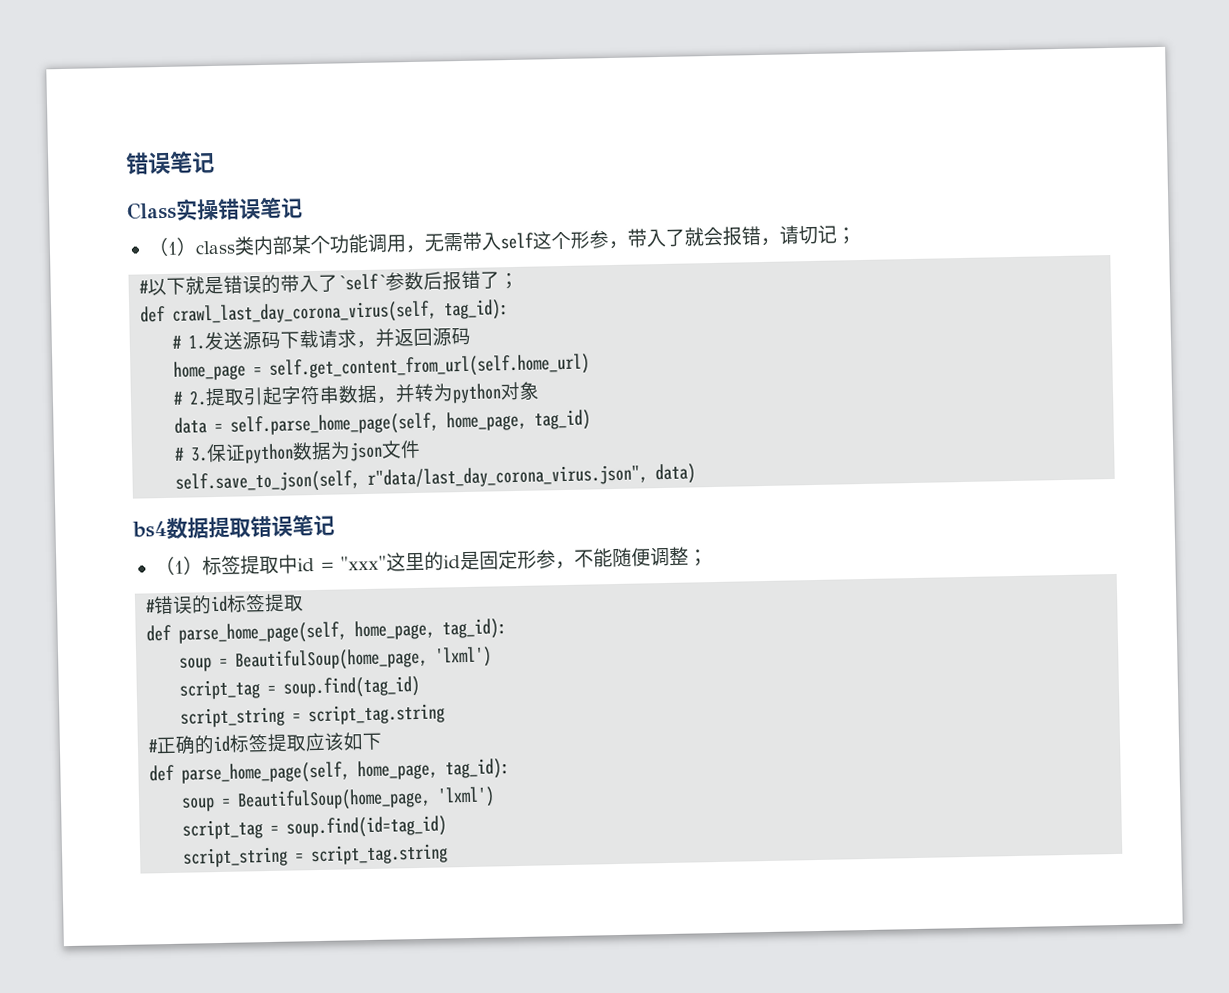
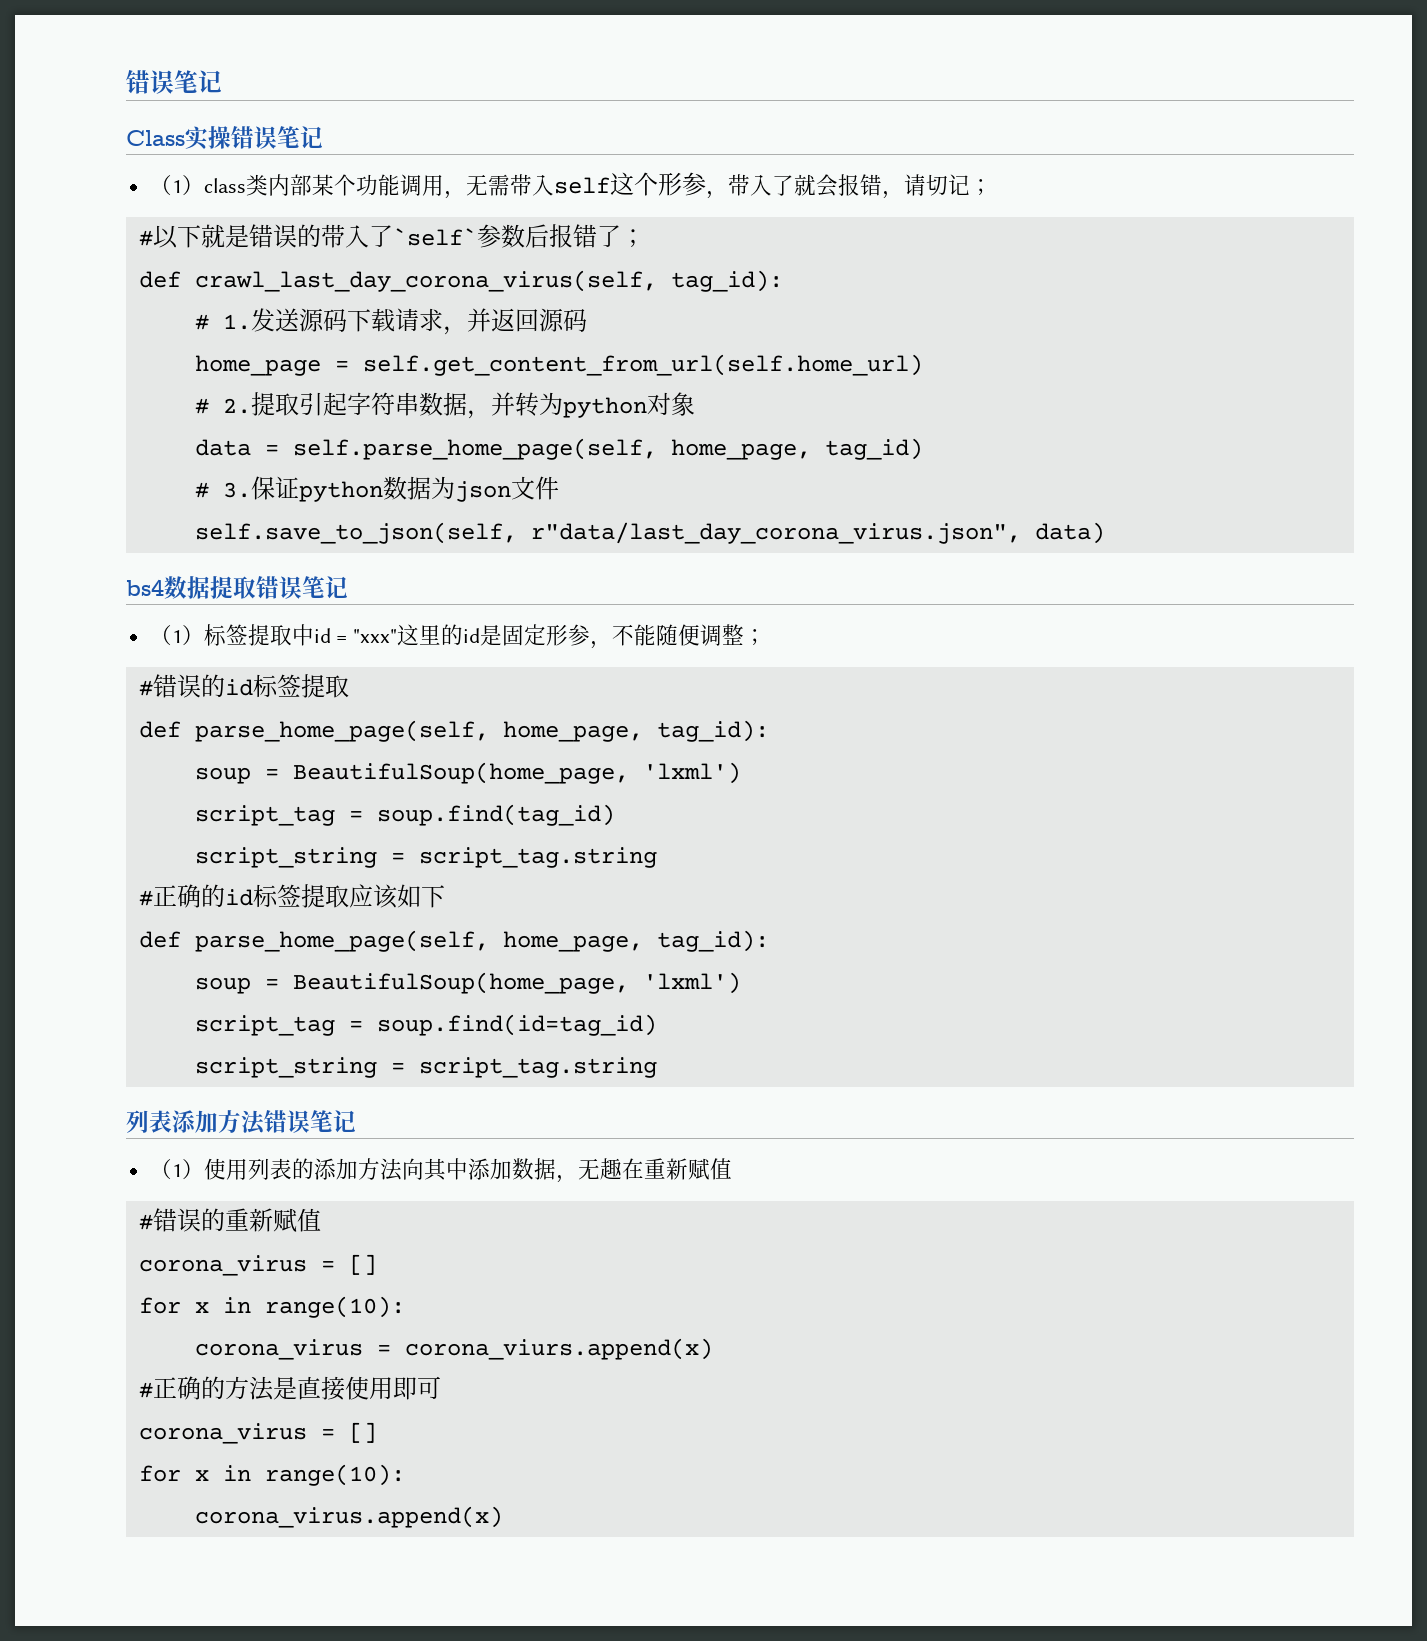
+ 列表添加方法错误笔记
+ （1）使用列表的添加方法向其中添加数据，无趣在重新赋值
+ #错误的重新赋值
+ corona_virus = []
+ for x in range(10):
+ corona_virus = corona_viurs.append(x)
+ #正确的方法是直接使用即可
+ corona_virus = []
+ for x in range(10):
+ corona_virus.append(x)

